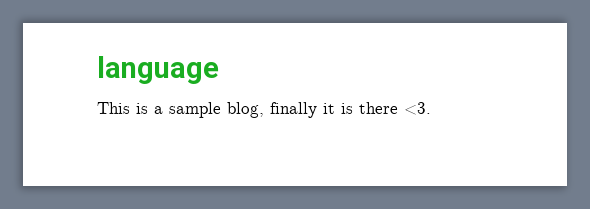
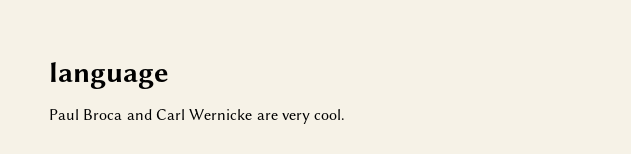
- This is a sample blog, finally it is there <3.
+ Paul Broca and Carl Wernicke are very cool.

